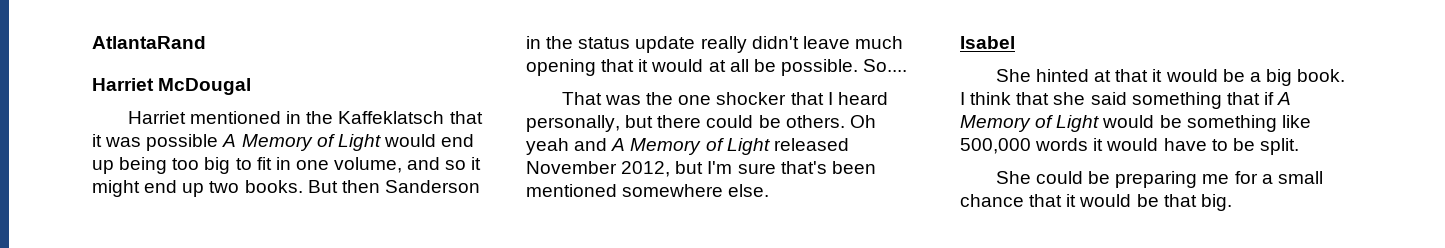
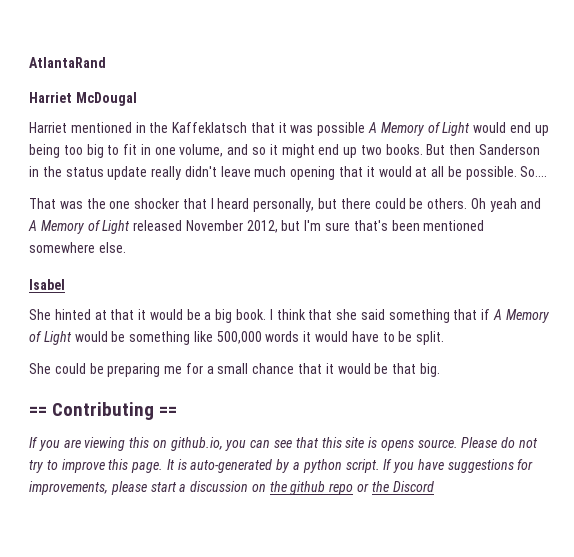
+ == Contributing ==
+ If you are viewing this on github.io, you can see that this site is opens source. Please do not try to improve this page. It is auto-generated by a python script. If you have suggestions for improvements, please start a discussion on the github repo or the Discord

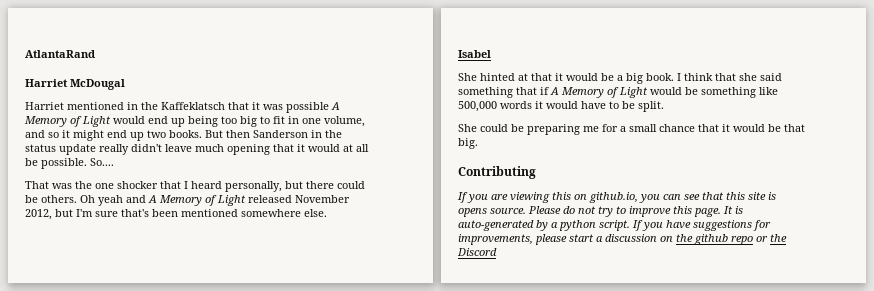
- == Contributing ==
+ Contributing

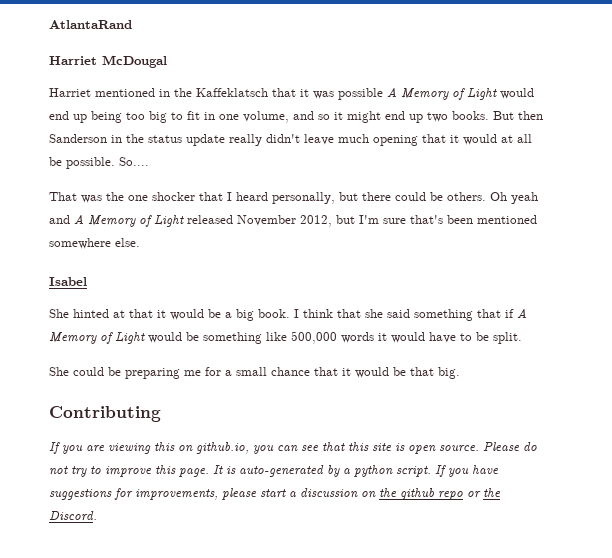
- If you are viewing this on github.io, you can see that this site is opens source.
+ If you are viewing this on github.io, you can see that this site is open source.
- If you have suggestions for improvements, please start a discussion on the github repo or the Discord
+ If you have suggestions for improvements, please start a discussion on the github repo or the Discord.

